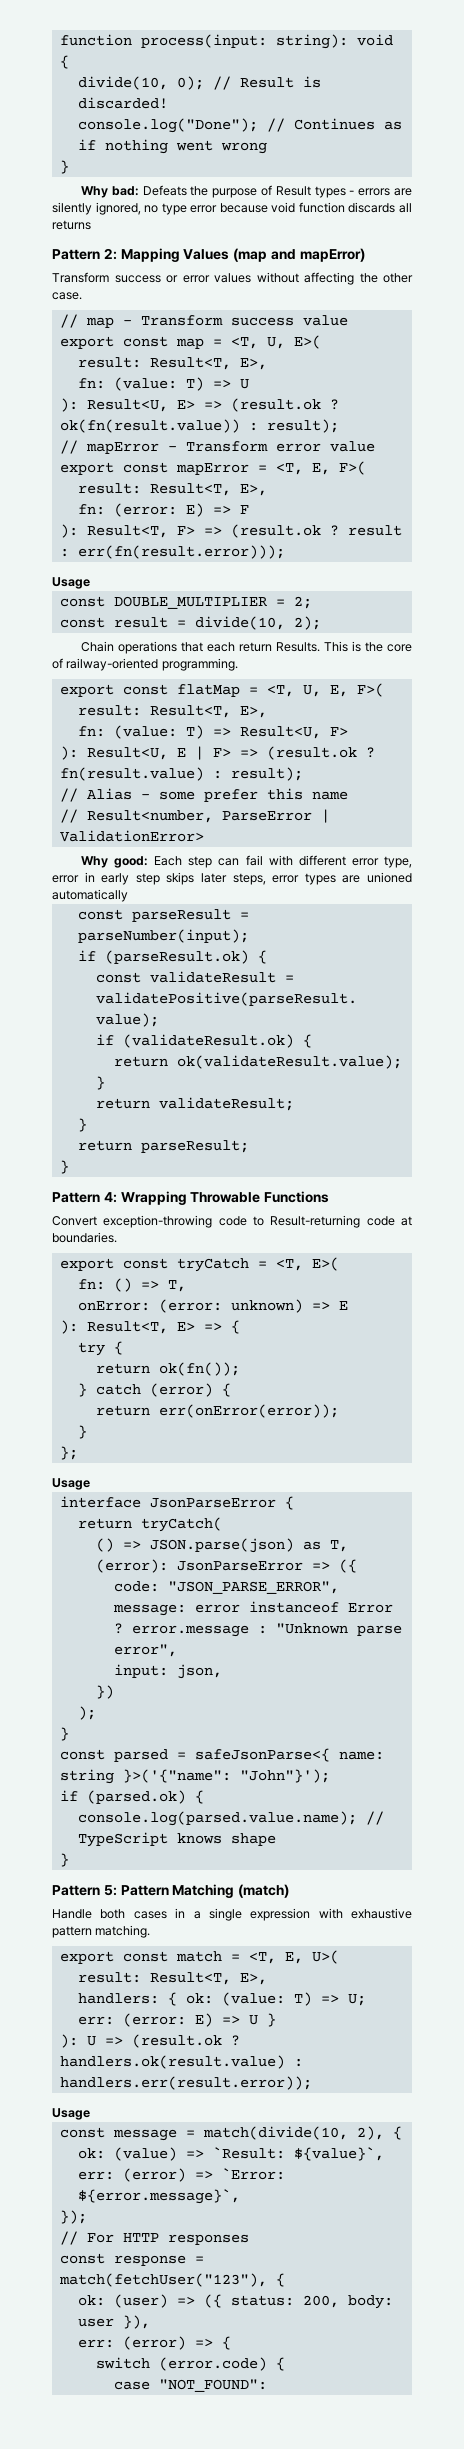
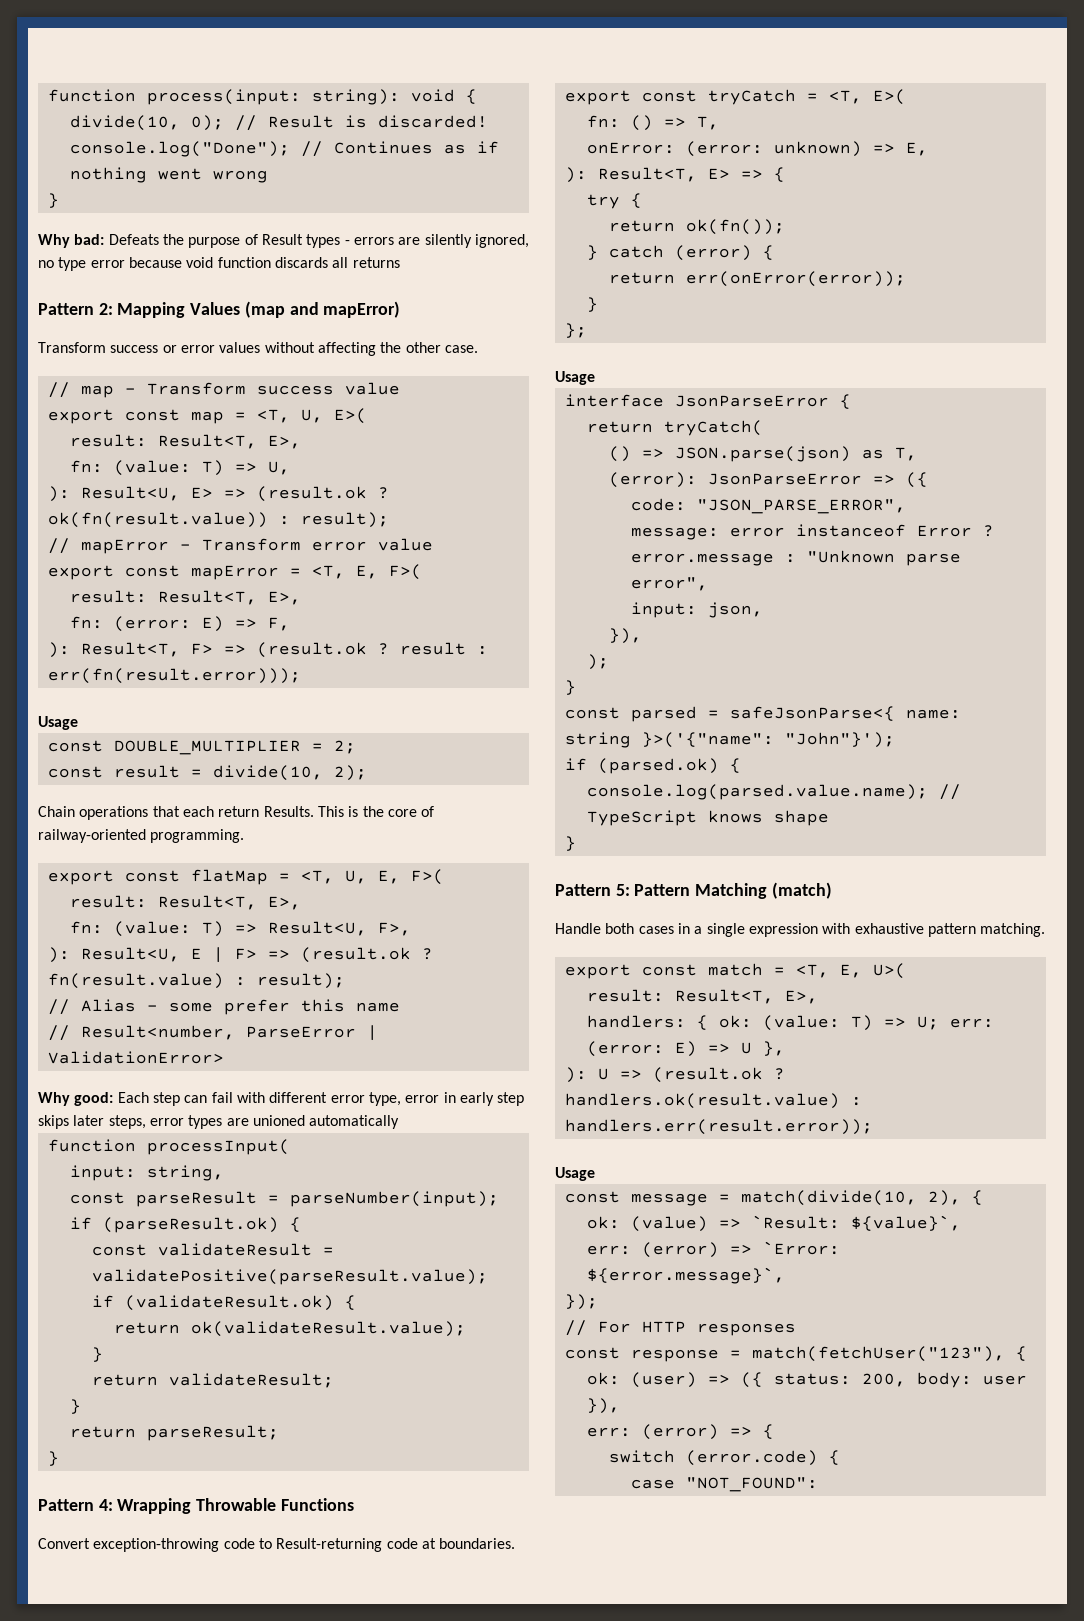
- fn: (value: T) => U
+ fn: (value: T) => U,
- fn: (error: E) => F
+ fn: (error: E) => F,
- fn: (value: T) => Result<U, F>
+ fn: (value: T) => Result<U, F>,
+ function processInput(
+ input: string,
- onError: (error: unknown) => E
+ onError: (error: unknown) => E,
  input: json,
- })
+ }),
- handlers: { ok: (value: T) => U; err: (error: E) => U }
+ handlers: { ok: (value: T) => U; err: (error: E) => U },

